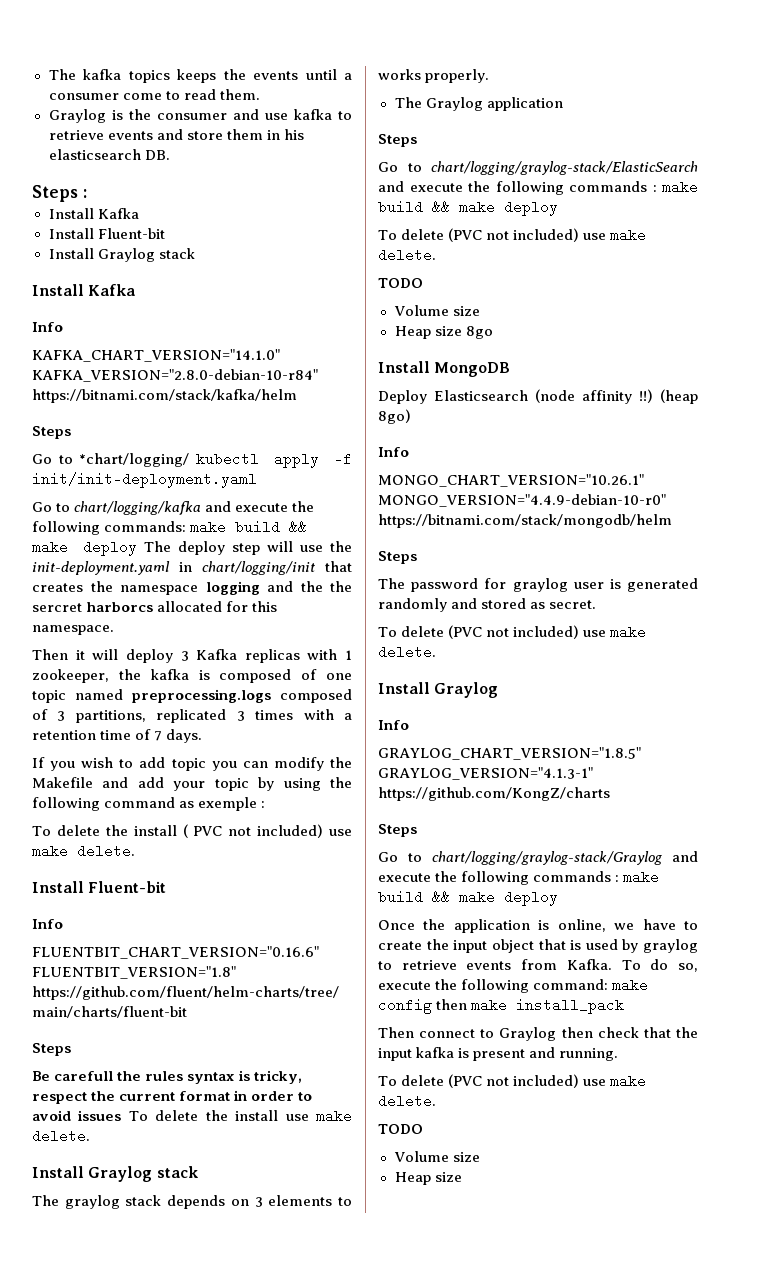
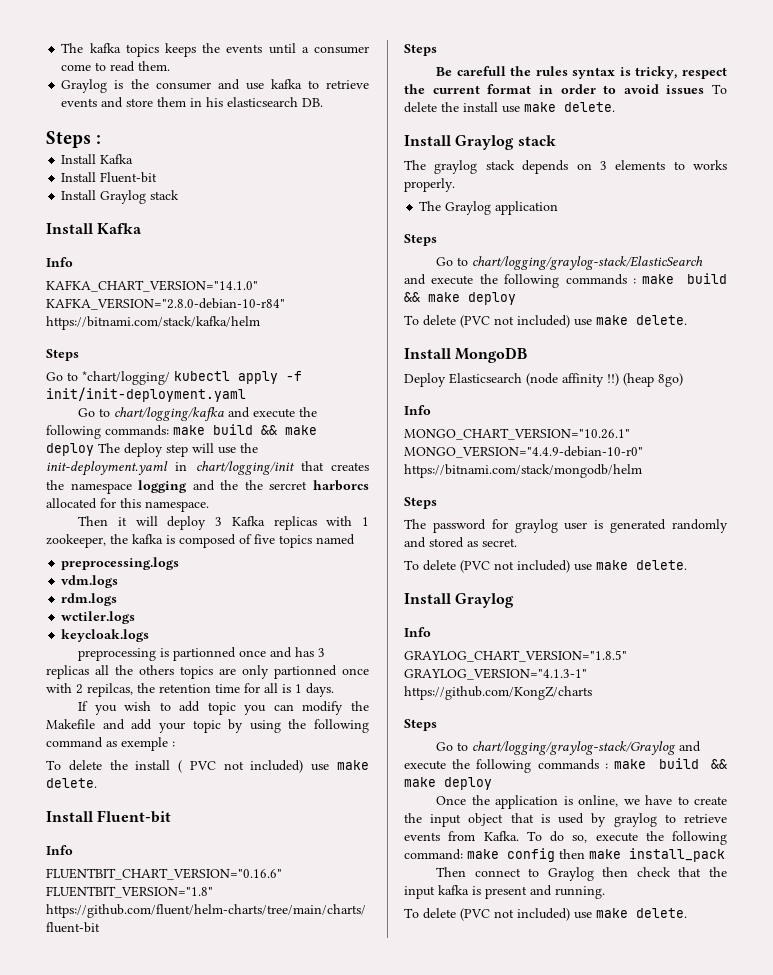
- Then it will deploy 3 Kafka replicas with 1 zookeeper, the kafka is composed of one topic named preprocessing.logs composed of 3 partitions, replicated 3 times with a retention time of 7 days.
+ Then it will deploy 3 Kafka replicas with 1 zookeeper, the kafka is composed of five topics named
+ preprocessing.logs
+ vdm.logs
+ rdm.logs
+ wctiler.logs
+ keycloak.logs
+ preprocessing is partionned once and has 3 replicas all the others topics are only partionned once with 2 repilcas, the retention time for all is 1 days.
  Go to chart/logging/graylog-stack/ElasticSearch and execute the following commands : make build && make deploy
  To delete (PVC not included) use make delete.
- TODO
- Volume size
- Heap size 8go
  Then connect to Graylog then check that the input kafka is present and running.
  To delete (PVC not included) use make delete.
- TODO
- Volume size
- Heap size

